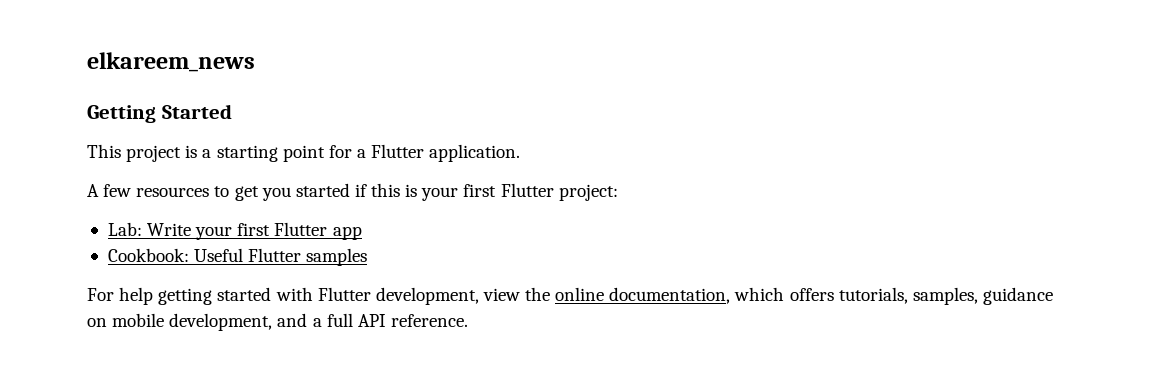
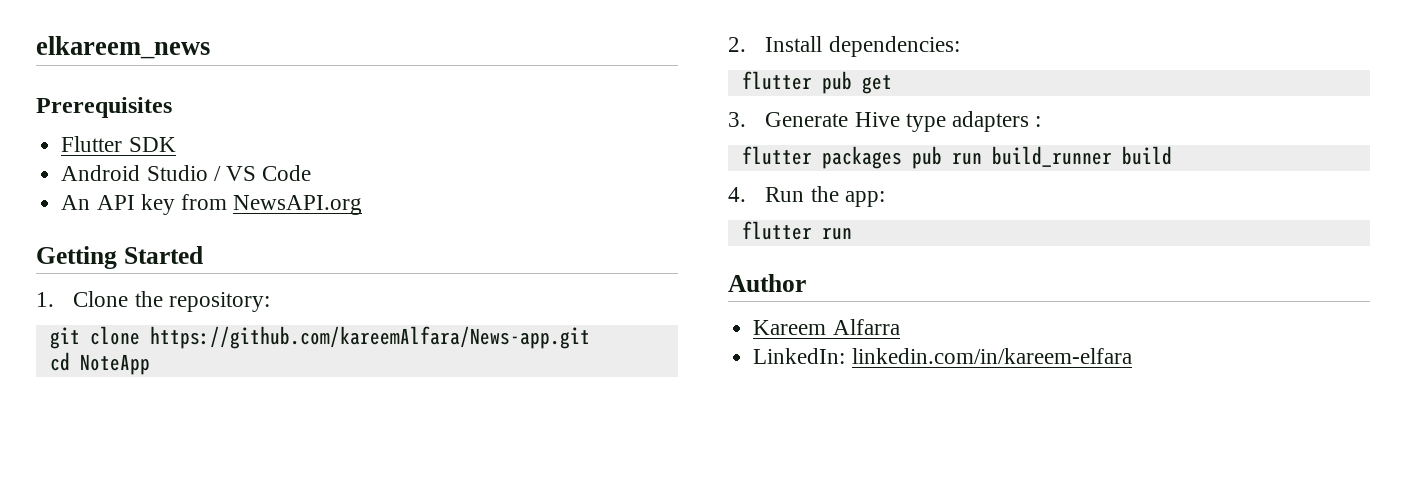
+ Prerequisites
+ Flutter SDK
+ Android Studio / VS Code
+ An API key from NewsAPI.org
  Getting Started
- This project is a starting point for a Flutter application.
- A few resources to get you started if this is your first Flutter project:
- Lab: Write your first Flutter app
- Cookbook: Useful Flutter samples
- For help getting started with Flutter development, view the online documentation, which offers tutorials, samples, guidance on mobile development, and a full API reference.
+ 1. Clone the repository:
+ git clone https://github.com/kareemAlfara/News-app.git
+ cd NoteApp
+ 2. Install dependencies:
+ flutter pub get
+ 3. Generate Hive type adapters :
+ flutter packages pub run build_runner build
+ 4. Run the app:
+ flutter run
+ Author
+ Kareem Alfarra
+ LinkedIn: linkedin.com/in/kareem-elfara

